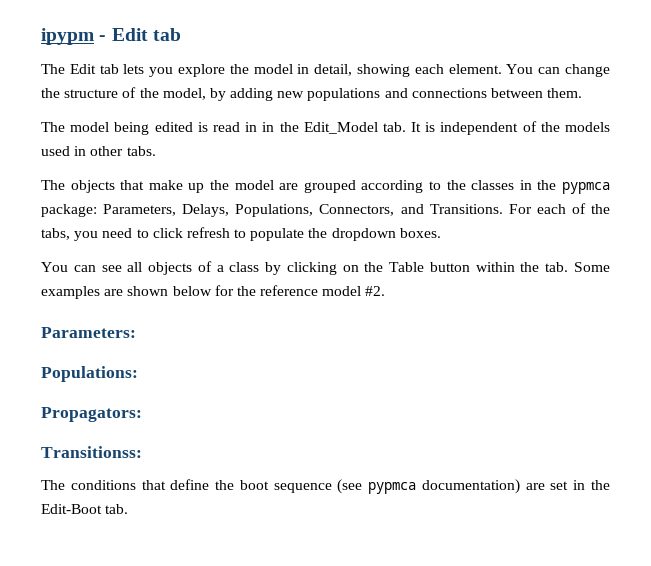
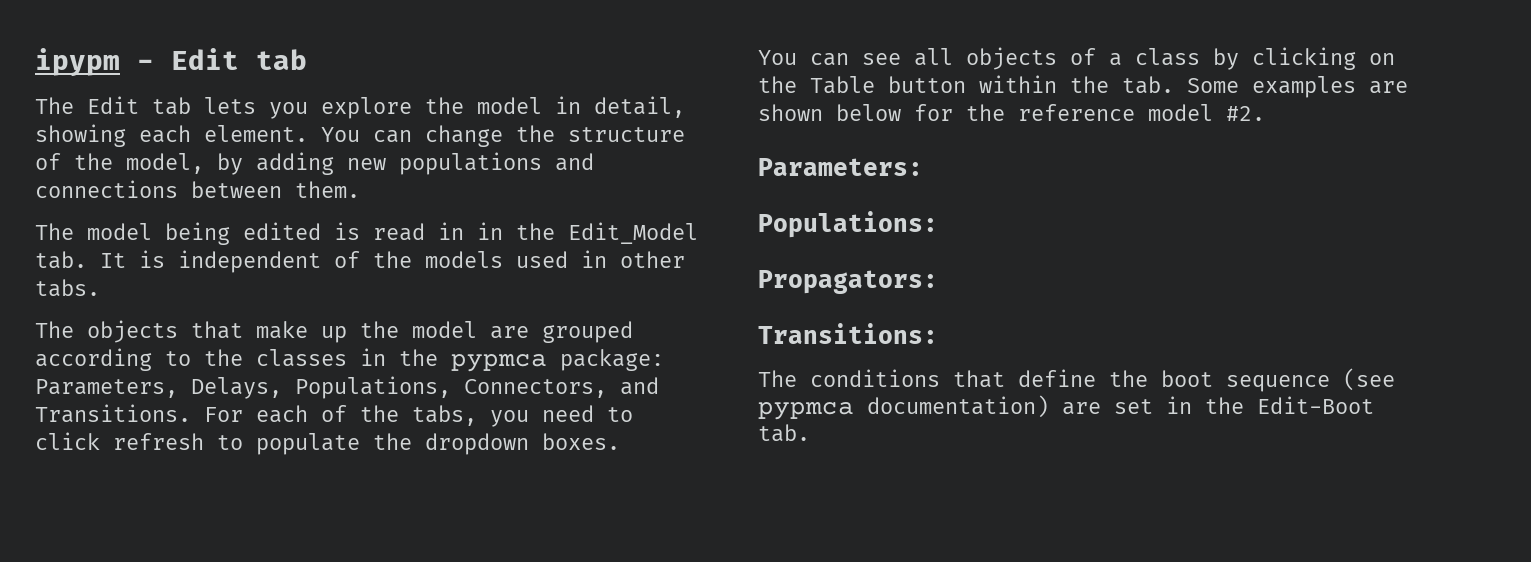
- Transitionss:
+ Transitions:

